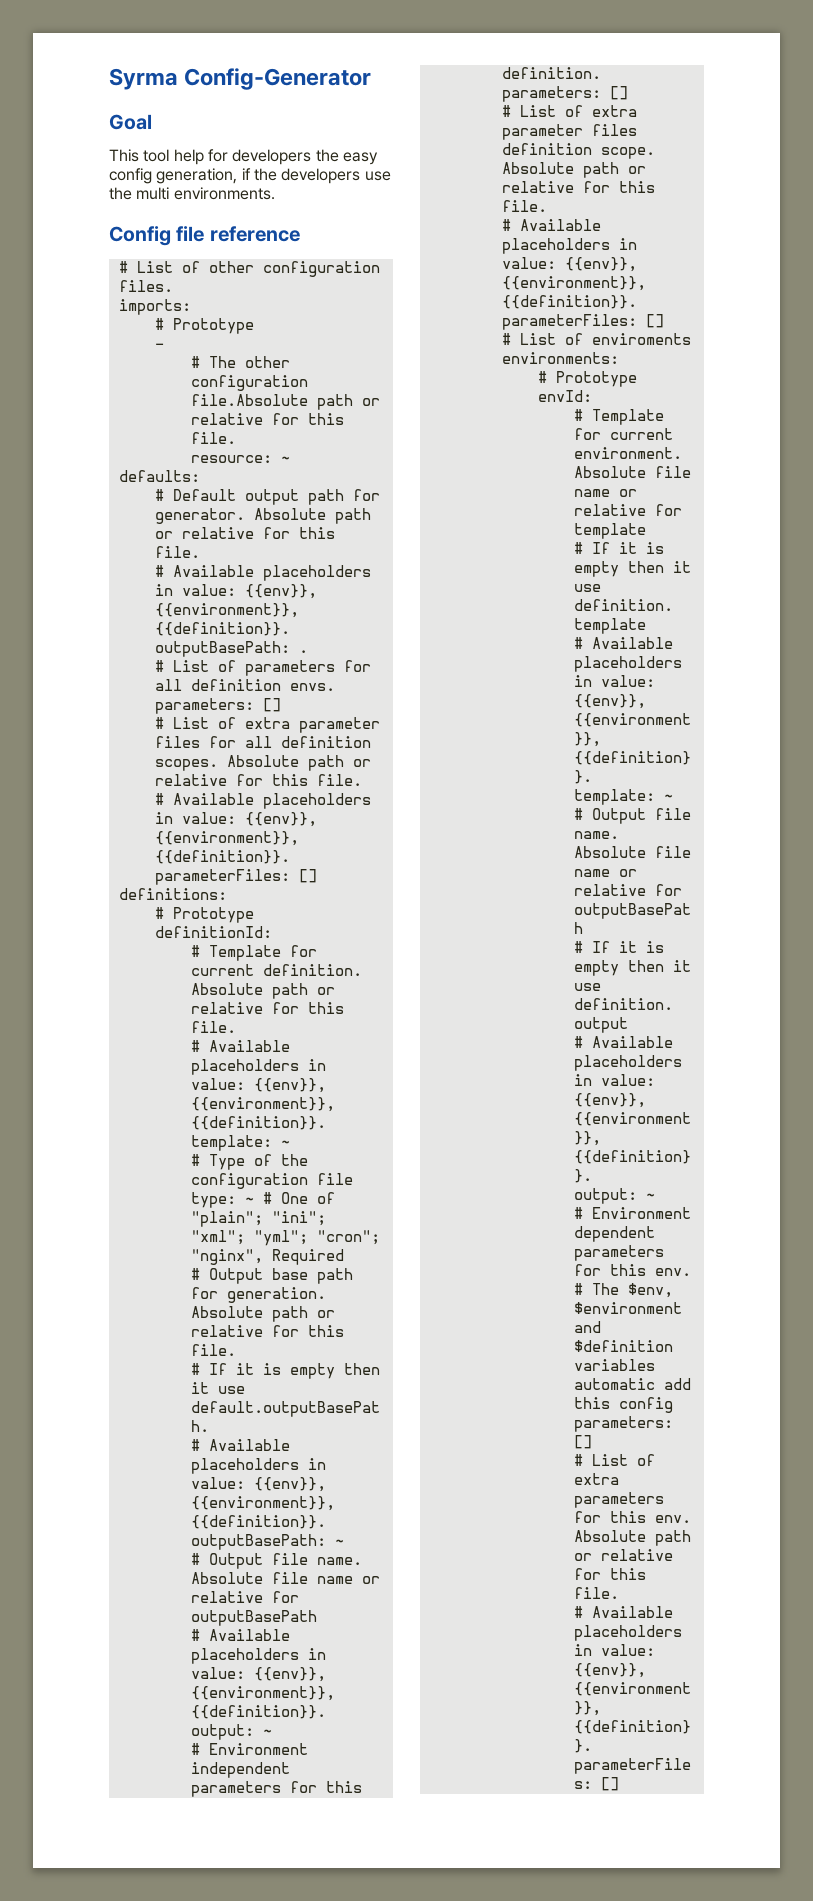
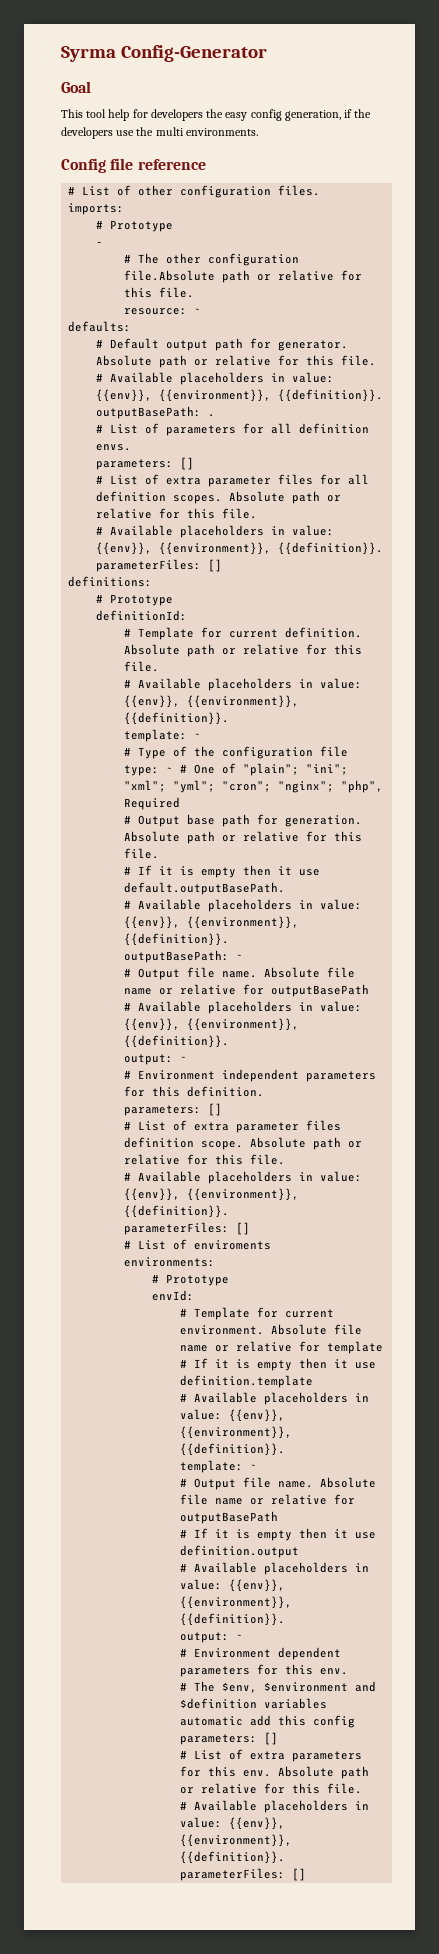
- type: ~ # One of "plain"; "ini"; "xml"; "yml"; "cron"; "nginx", Required
+ type: ~ # One of "plain"; "ini"; "xml"; "yml"; "cron"; "nginx"; "php", Required

